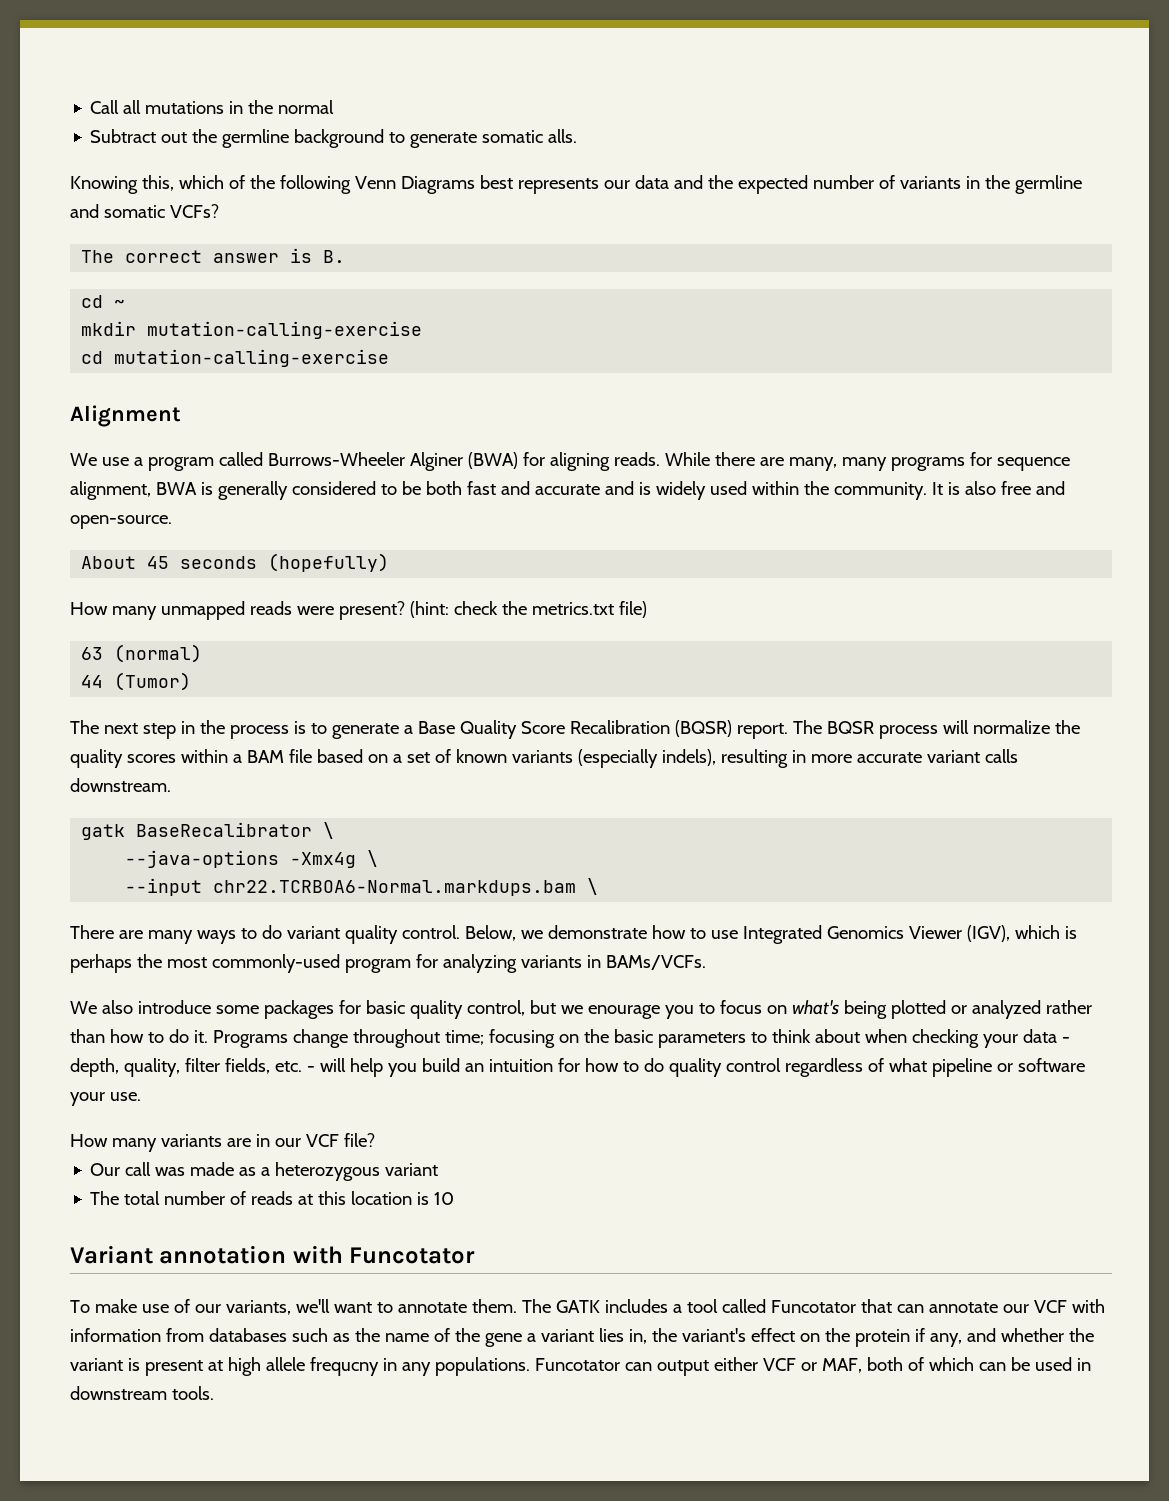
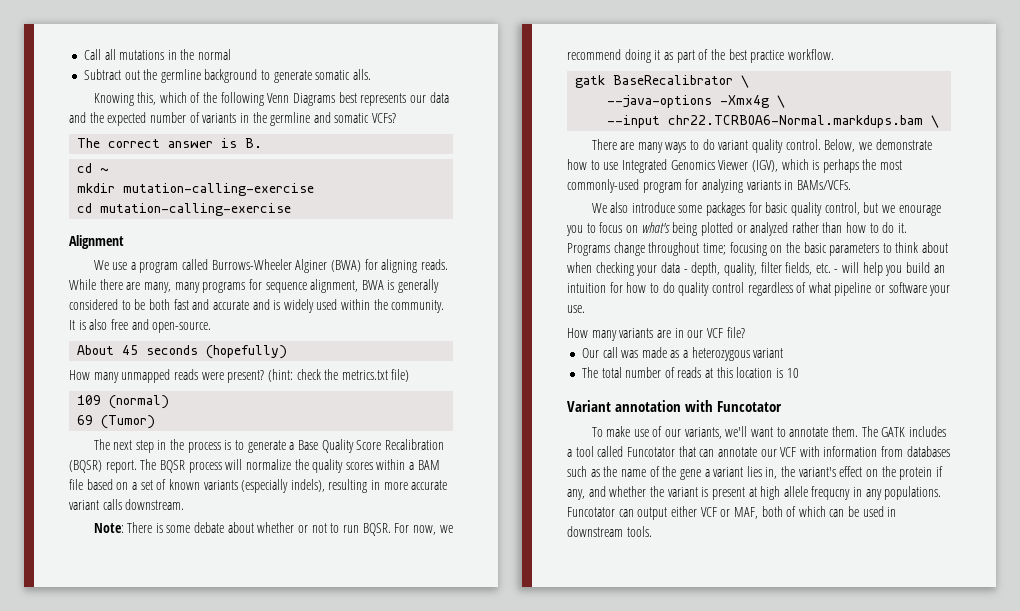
- 63 (normal)
+ 109 (normal)
- 44 (Tumor)
+ 69 (Tumor)
+ Note: There is some debate about whether or not to run BQSR. For now, we recommend doing it as part of the best practice workflow.

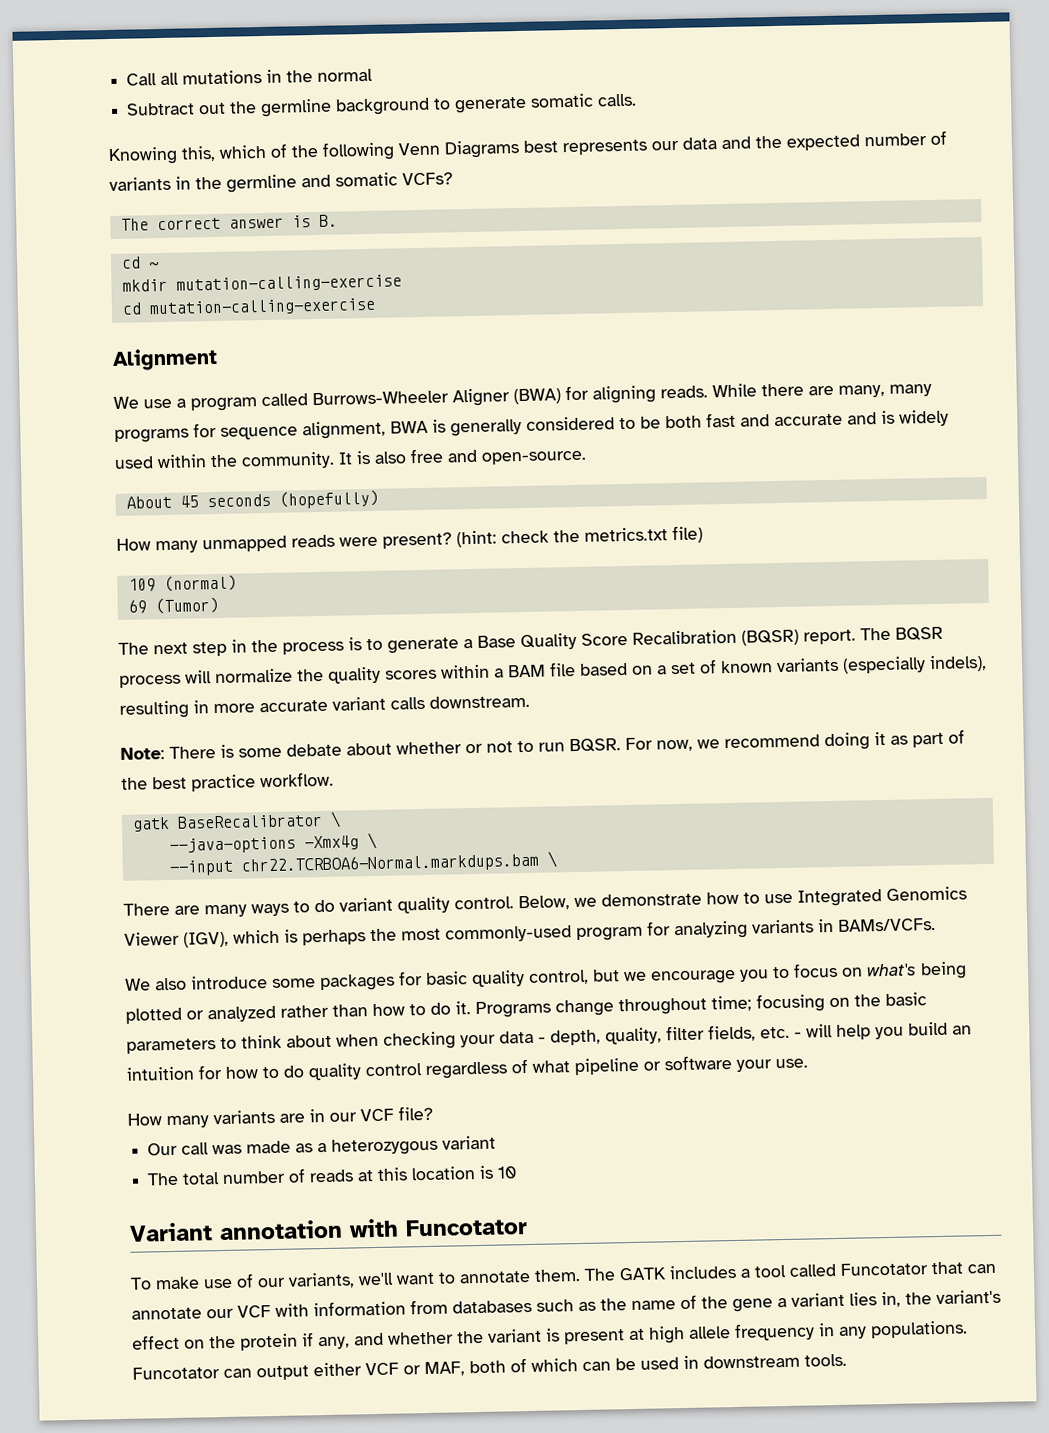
- Subtract out the germline background to generate somatic alls.
+ Subtract out the germline background to generate somatic calls.
- We use a program called Burrows-Wheeler Alginer (BWA) for aligning reads.
+ We use a program called Burrows-Wheeler Aligner (BWA) for aligning reads.
- We also introduce some packages for basic quality control, but we enourage you to focus on what's being plotted or analyzed rather than how to do it.
+ We also introduce some packages for basic quality control, but we encourage you to focus on what's being plotted or analyzed rather than how to do it.
- The GATK includes a tool called Funcotator that can annotate our VCF with information from databases such as the name of the gene a variant lies in, the variant's effect on the protein if any, and whether the variant is present at high allele frequcny in any populations.
+ The GATK includes a tool called Funcotator that can annotate our VCF with information from databases such as the name of the gene a variant lies in, the variant's effect on the protein if any, and whether the variant is present at high allele frequency in any populations.

